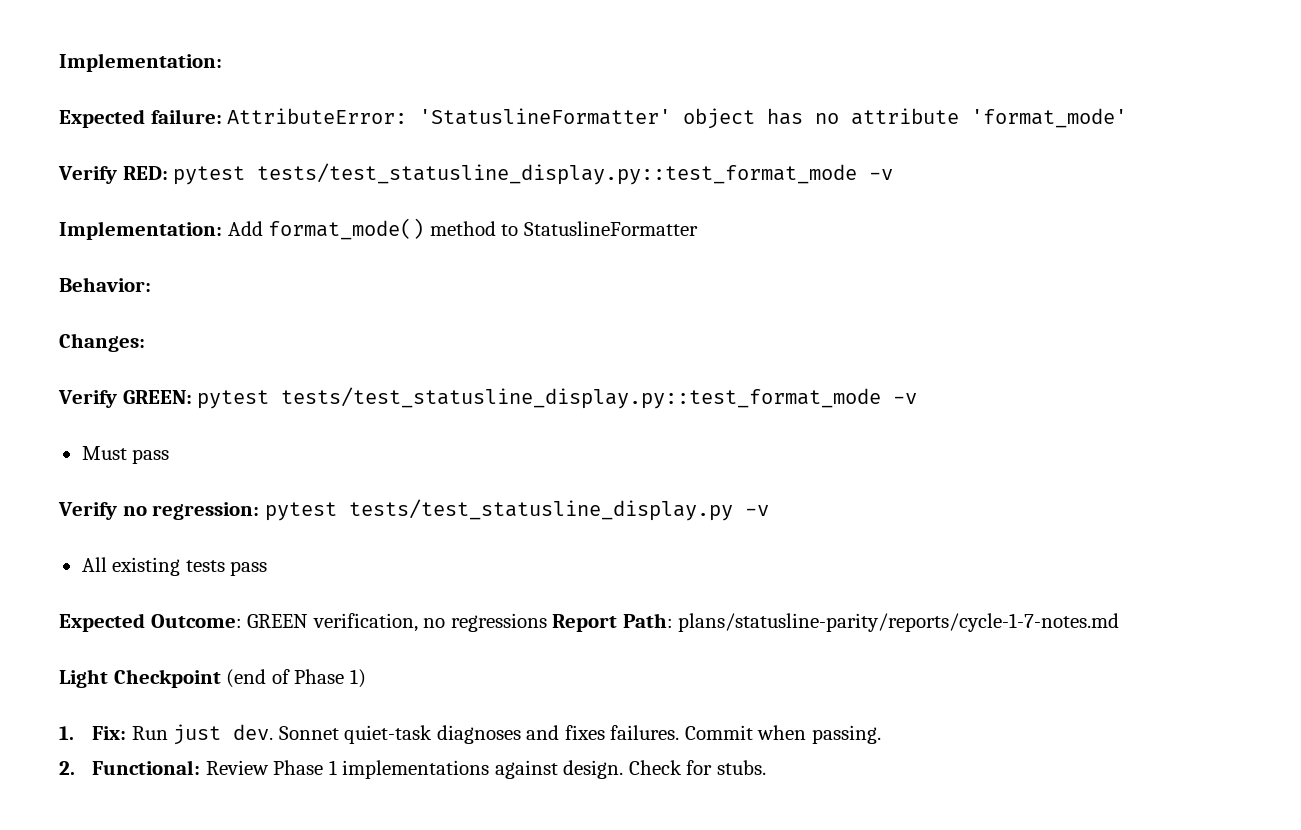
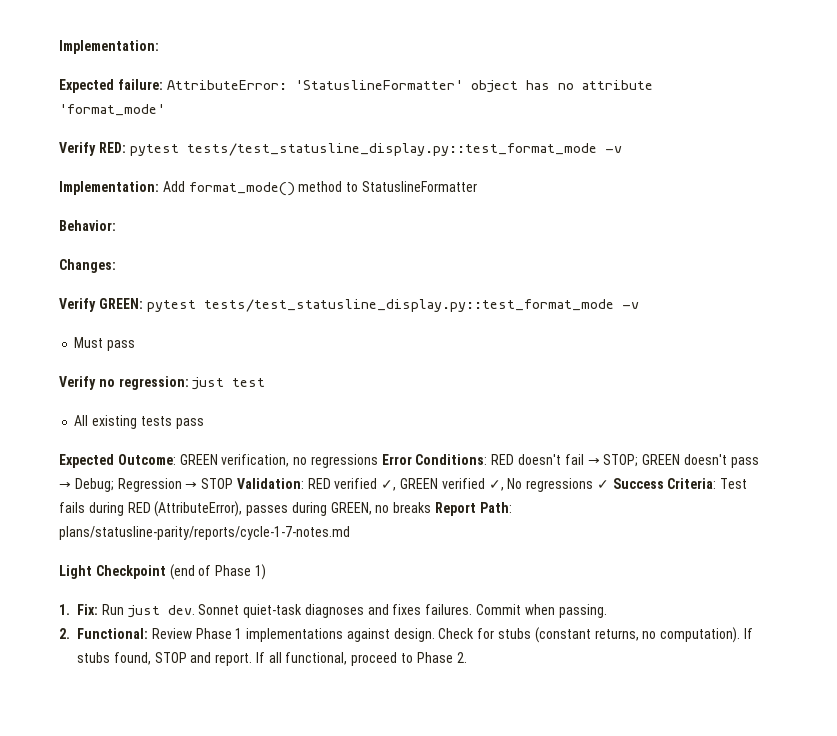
- Verify no regression: pytest tests/test_statusline_display.py -v
+ Verify no regression: just test
- Expected Outcome: GREEN verification, no regressions Report Path: plans/statusline-parity/reports/cycle-1-7-notes.md
+ Expected Outcome: GREEN verification, no regressions Error Conditions: RED doesn't fail → STOP; GREEN doesn't pass → Debug; Regression → STOP Validation: RED verified ✓, GREEN verified ✓, No regressions ✓ Success Criteria: Test fails during RED (AttributeError), passes during GREEN, no breaks Report Path: plans/statusline-parity/reports/cycle-1-7-notes.md
- Check for stubs.
+ Check for stubs (constant returns, no computation). If stubs found, STOP and report. If all functional, proceed to Phase 2.

